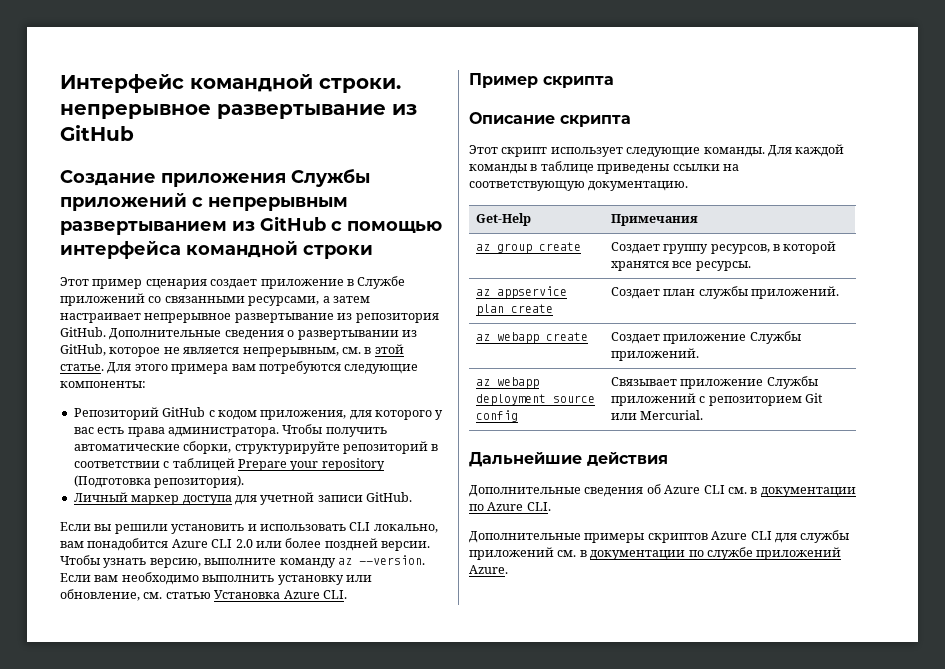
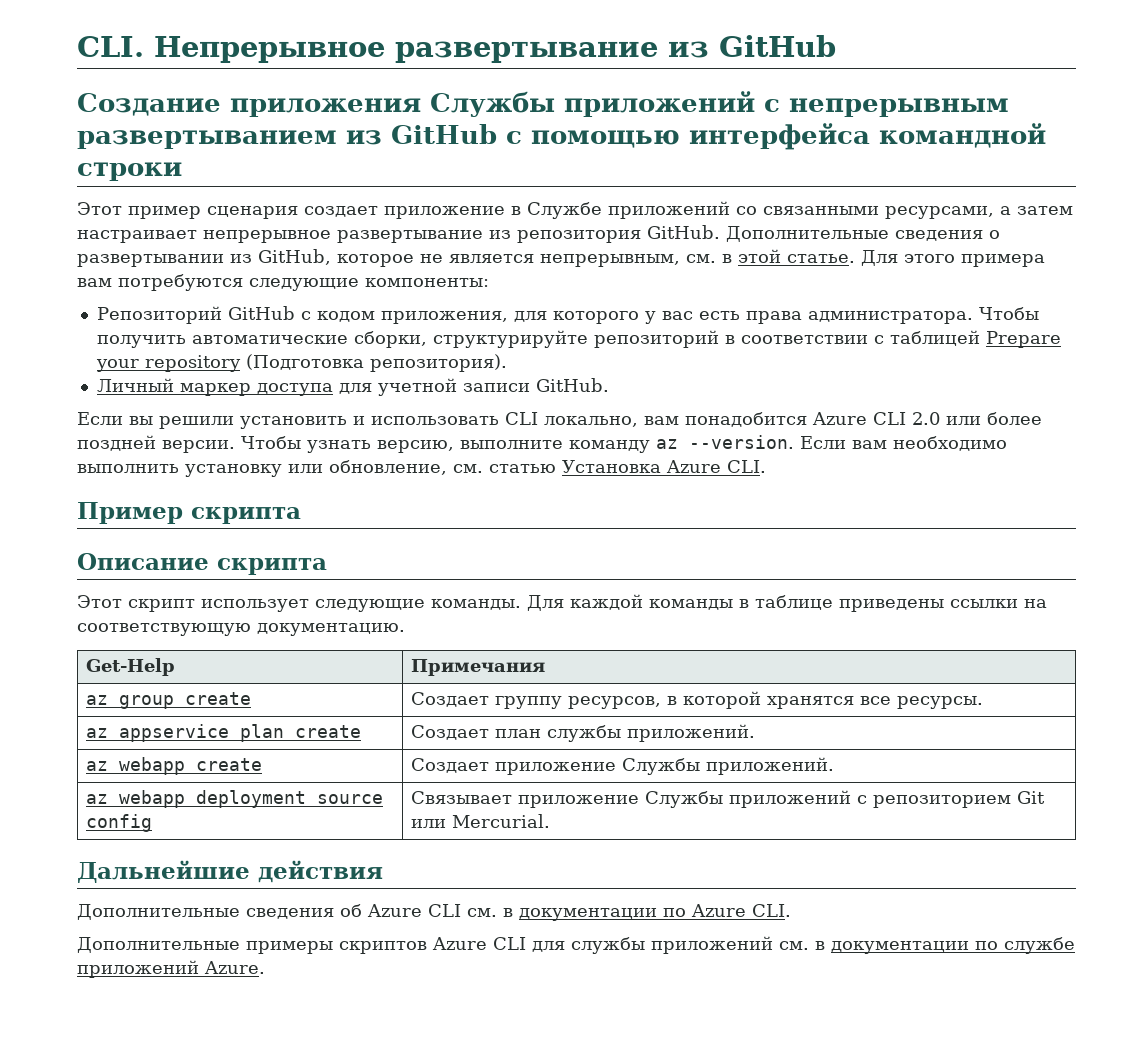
- Интерфейс командной строки. непрерывное развертывание из GitHub
+ CLI. Непрерывное развертывание из GitHub

